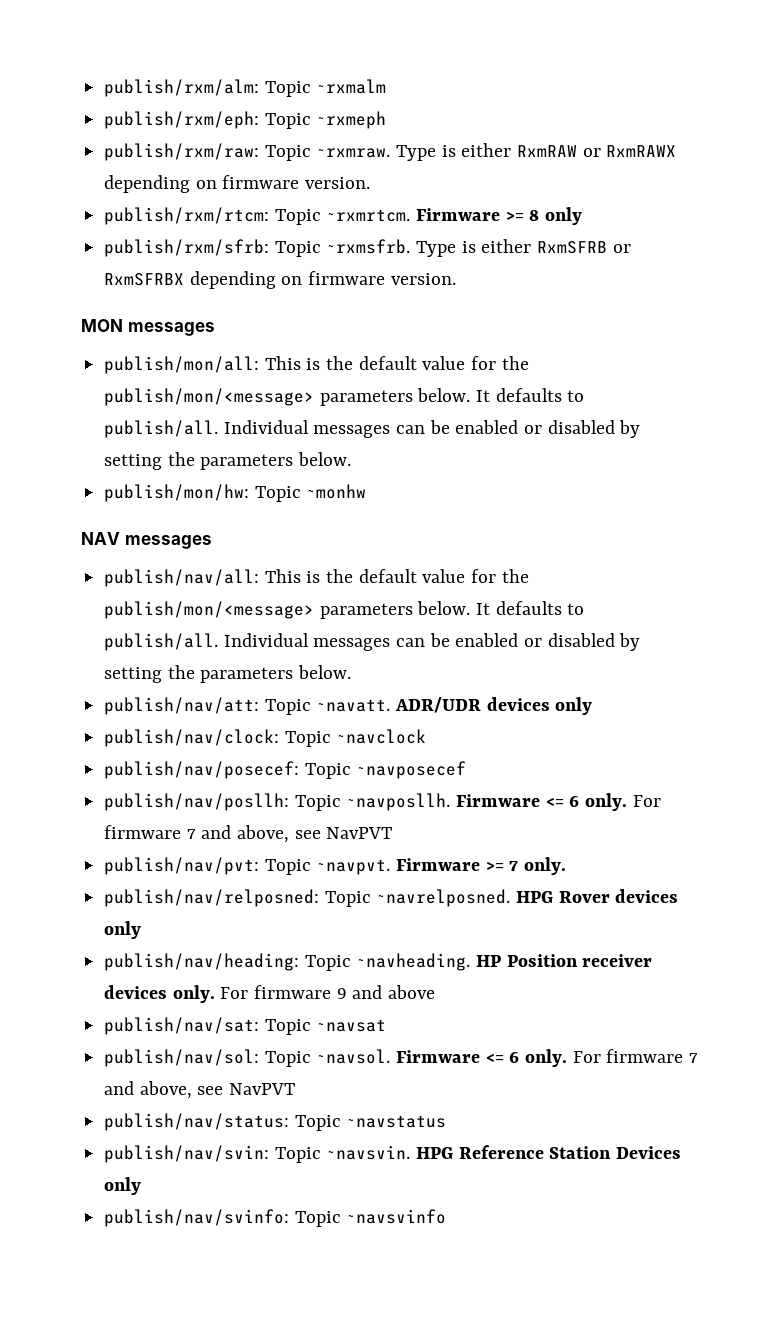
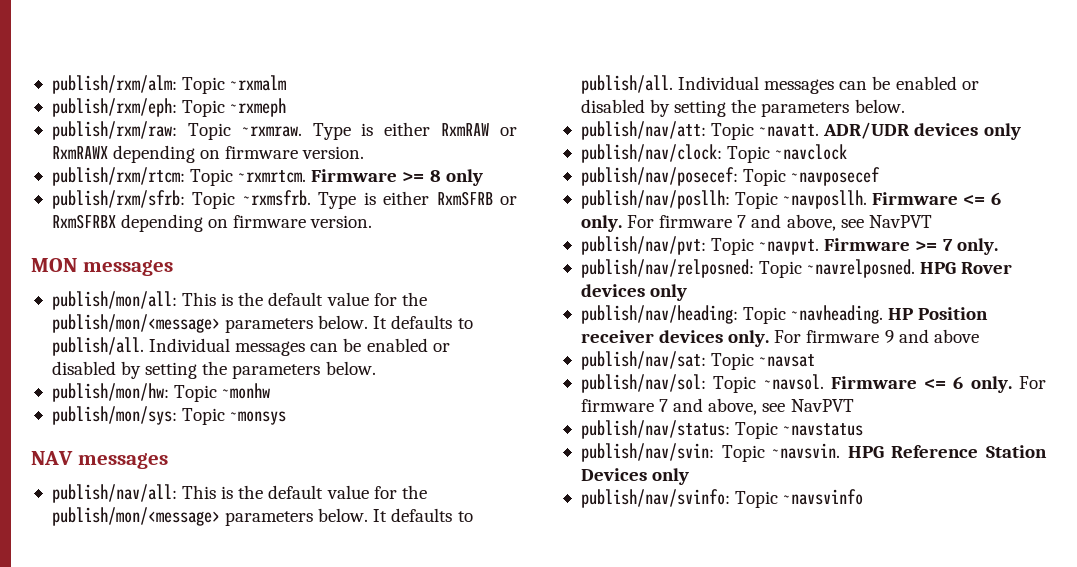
+ publish/mon/sys: Topic ~monsys

